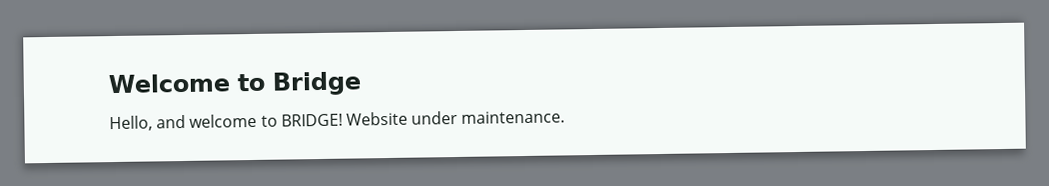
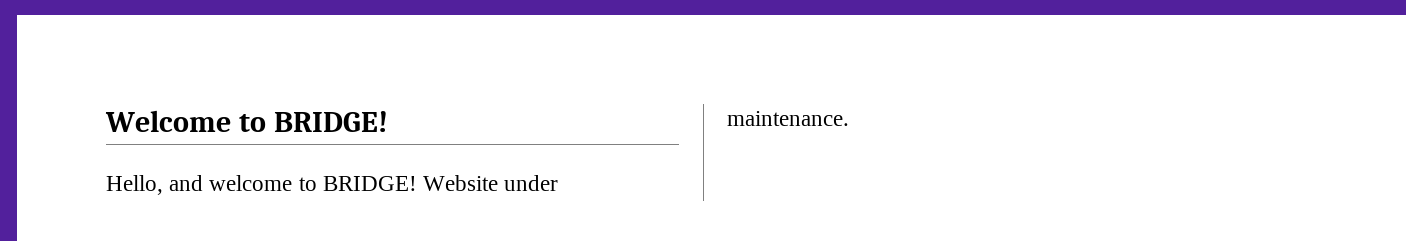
- Welcome to Bridge
+ Welcome to BRIDGE!

